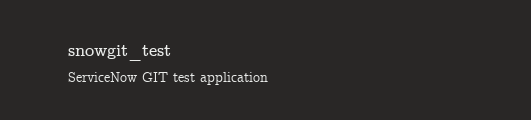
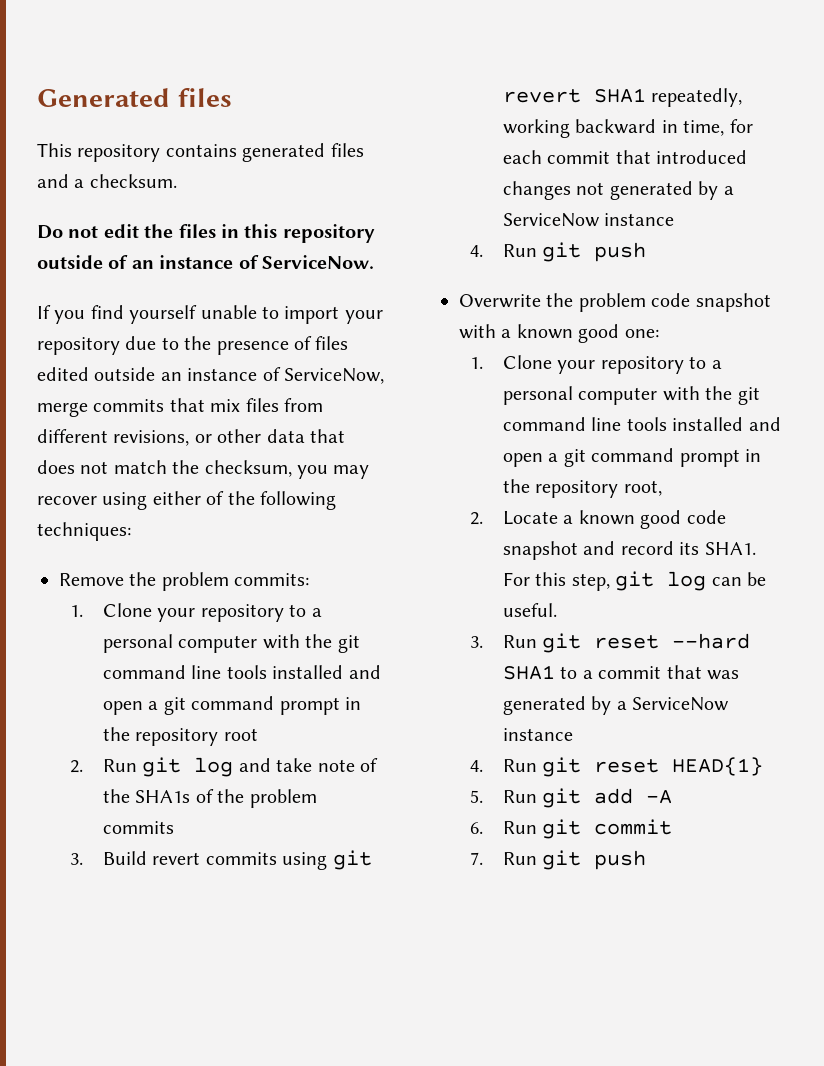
- snowgit_test
- ServiceNow GIT test application
+ Generated files
+ This repository contains generated files and a checksum.
+ Do not edit the files in this repository outside of an instance of ServiceNow.
+ If you find yourself unable to import your repository due to the presence of files edited outside an instance of ServiceNow, merge commits that mix files from different revisions, or other data that does not match the checksum, you may recover using either of the following techniques:
+ Remove the problem commits:
+ 1. Clone your repository to a personal computer with the git command line tools installed and open a git command prompt in the repository root
+ 2. Run git log and take note of the SHA1s of the problem commits
+ 3. Build revert commits using git revert SHA1 repeatedly, working backward in time, for each commit that introduced changes not generated by a ServiceNow instance
+ 4. Run git push
+ Overwrite the problem code snapshot with a known good one:
+ 1. Clone your repository to a personal computer with the git command line tools installed and open a git command prompt in the repository root,
+ 2. Locate a known good code snapshot and record its SHA1. For this step, git log can be useful.
+ 3. Run git reset --hard SHA1 to a commit that was generated by a ServiceNow instance
+ 4. Run git reset HEAD{1}
+ 5. Run git add -A
+ 6. Run git commit
+ 7. Run git push

